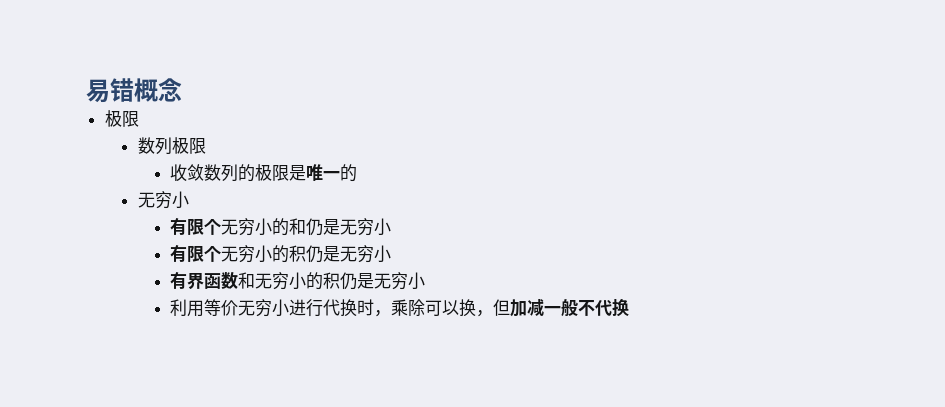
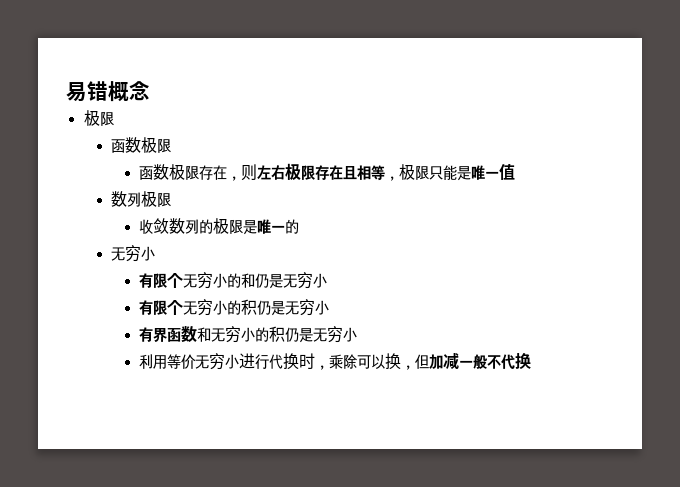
  易错概念
  极限
+ 函数极限
+ 函数极限存在，则左右极限存在且相等，极限只能是唯一值

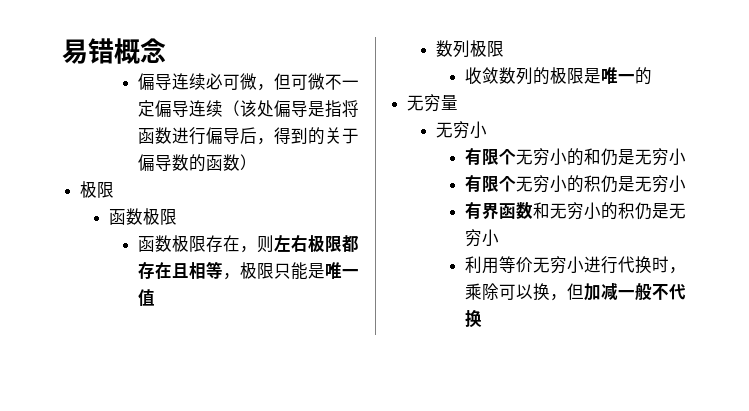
+ 偏导连续必可微，但可微不一定偏导连续（该处偏导是指将函数进行偏导后，得到的关于偏导数的函数）
- 函数极限存在，则左右极限存在且相等，极限只能是唯一值
+ 函数极限存在，则左右极限都存在且相等，极限只能是唯一值
+ 无穷量

